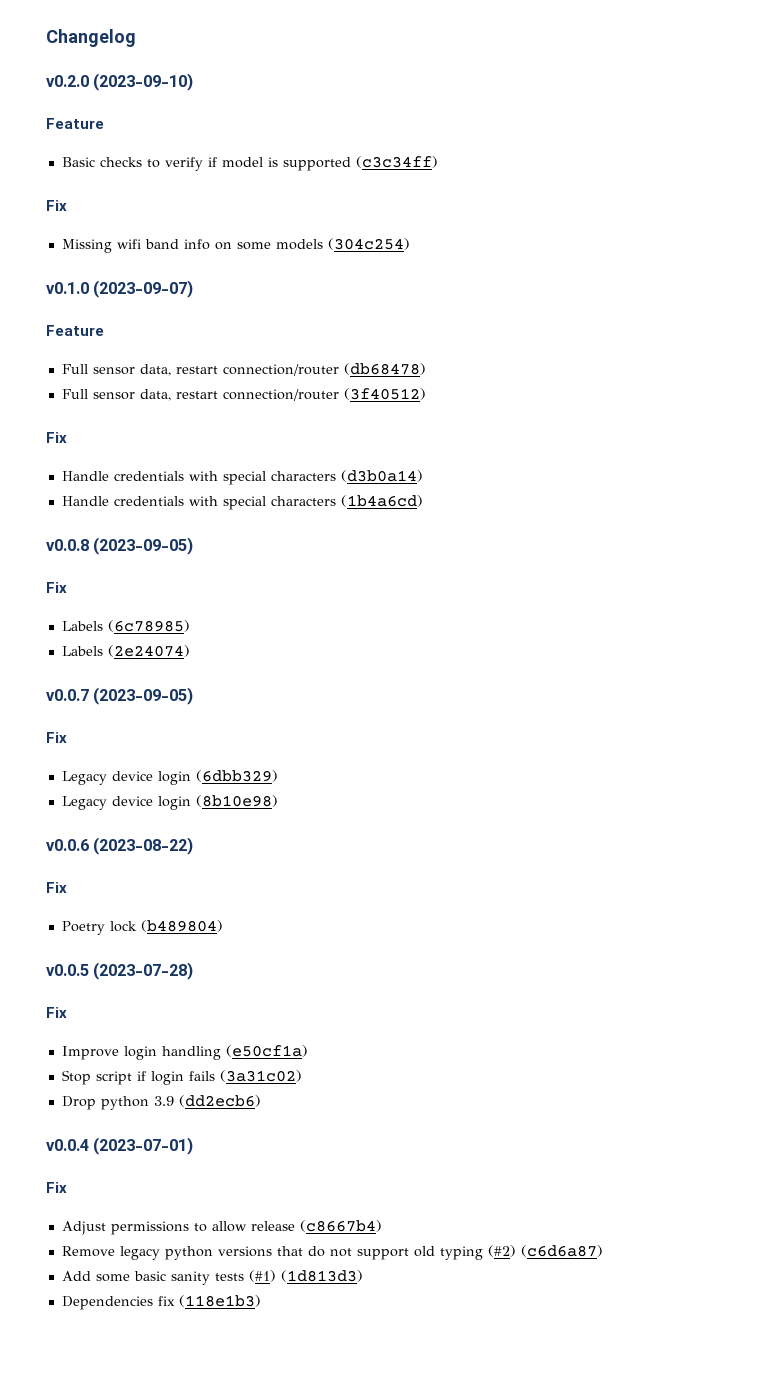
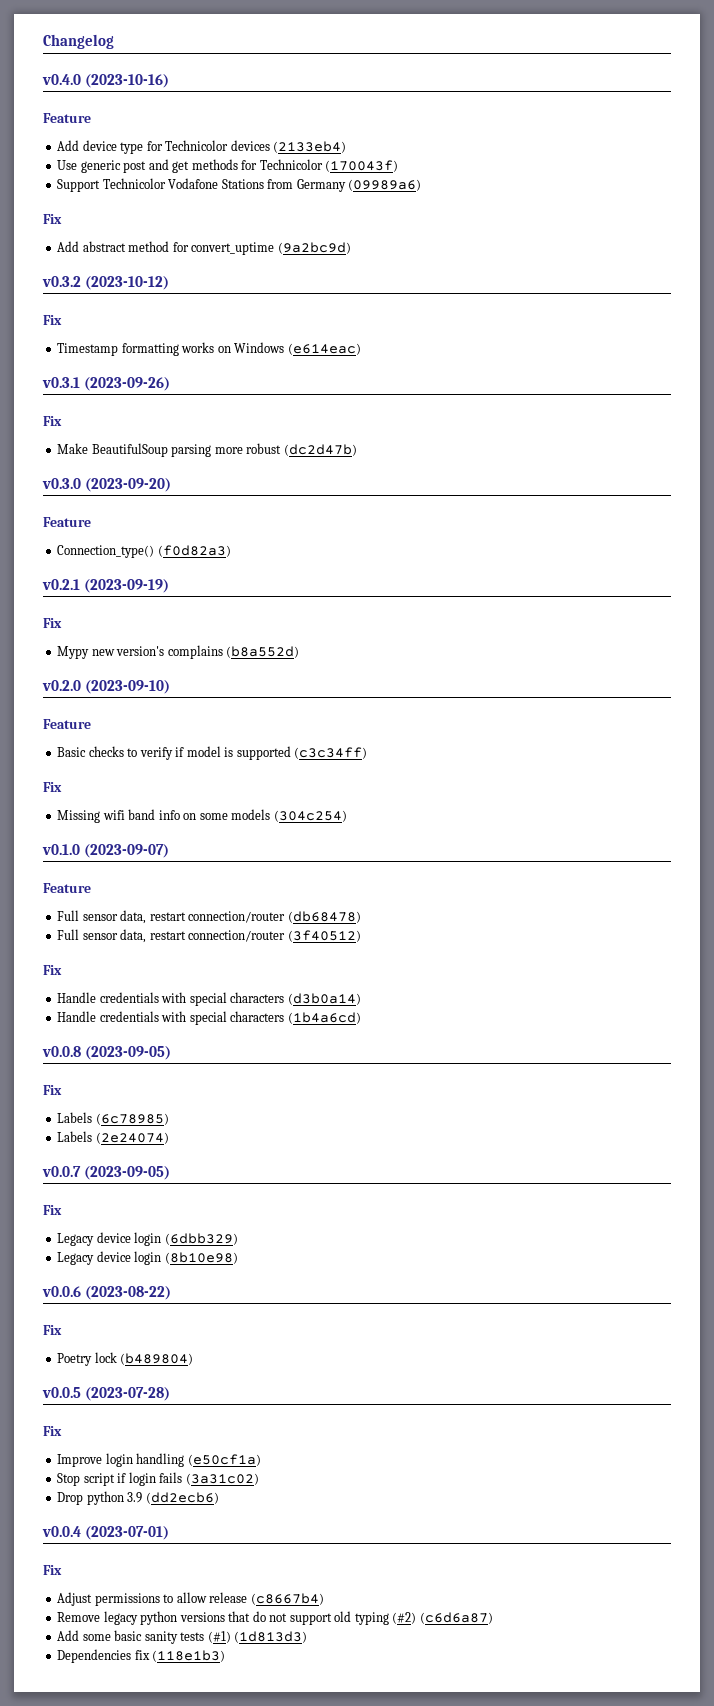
+ v0.4.0 (2023-10-16)
+ Feature
+ Add device type for Technicolor devices (2133eb4)
+ Use generic post and get methods for Technicolor (170043f)
+ Support Technicolor Vodafone Stations from Germany (09989a6)
+ Fix
+ Add abstract method for convert_uptime (9a2bc9d)
+ v0.3.2 (2023-10-12)
+ Fix
+ Timestamp formatting works on Windows (e614eac)
+ v0.3.1 (2023-09-26)
+ Fix
+ Make BeautifulSoup parsing more robust (dc2d47b)
+ v0.3.0 (2023-09-20)
+ Feature
+ Connection_type() (f0d82a3)
+ v0.2.1 (2023-09-19)
+ Fix
+ Mypy new version's complains (b8a552d)

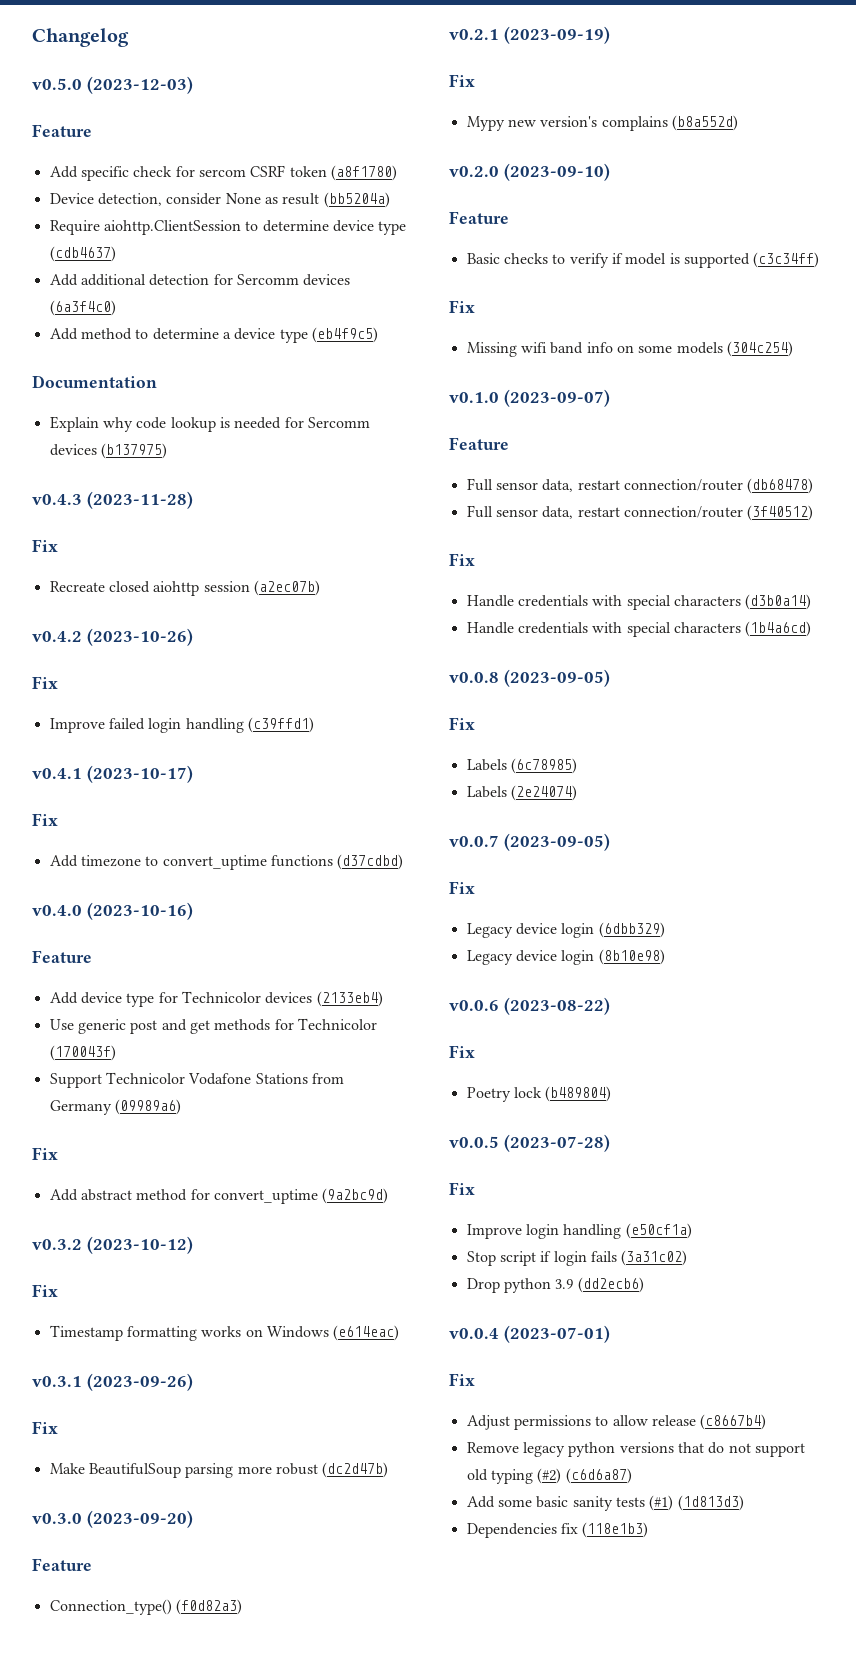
+ v0.5.0 (2023-12-03)
+ Feature
+ Add specific check for sercom CSRF token (a8f1780)
+ Device detection, consider None as result (bb5204a)
+ Require aiohttp.ClientSession to determine device type (cdb4637)
+ Add additional detection for Sercomm devices (6a3f4c0)
+ Add method to determine a device type (eb4f9c5)
+ Documentation
+ Explain why code lookup is needed for Sercomm devices (b137975)
+ v0.4.3 (2023-11-28)
+ Fix
+ Recreate closed aiohttp session (a2ec07b)
+ v0.4.2 (2023-10-26)
+ Fix
+ Improve failed login handling (c39ffd1)
+ v0.4.1 (2023-10-17)
+ Fix
+ Add timezone to convert_uptime functions (d37cdbd)

